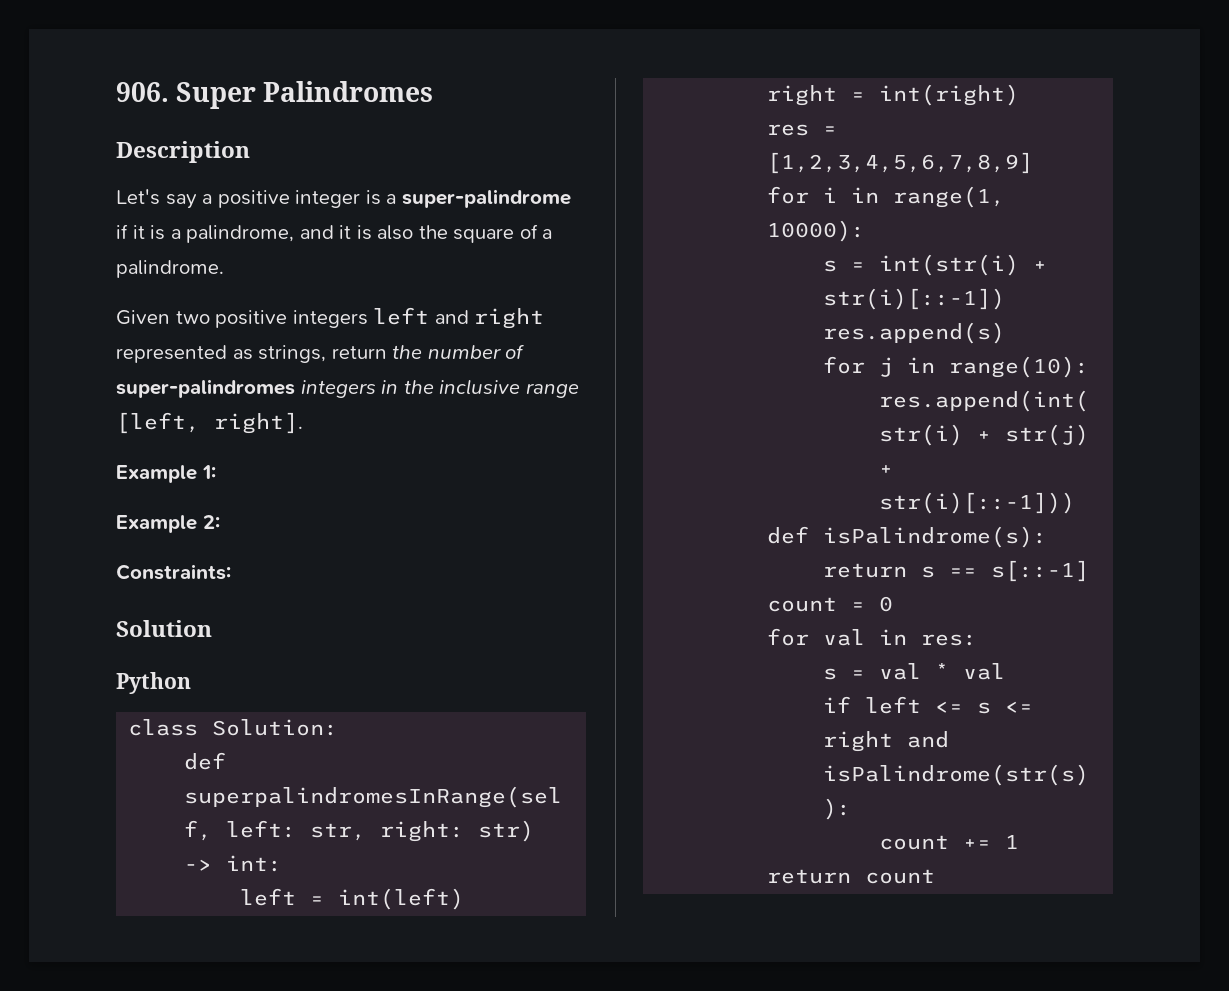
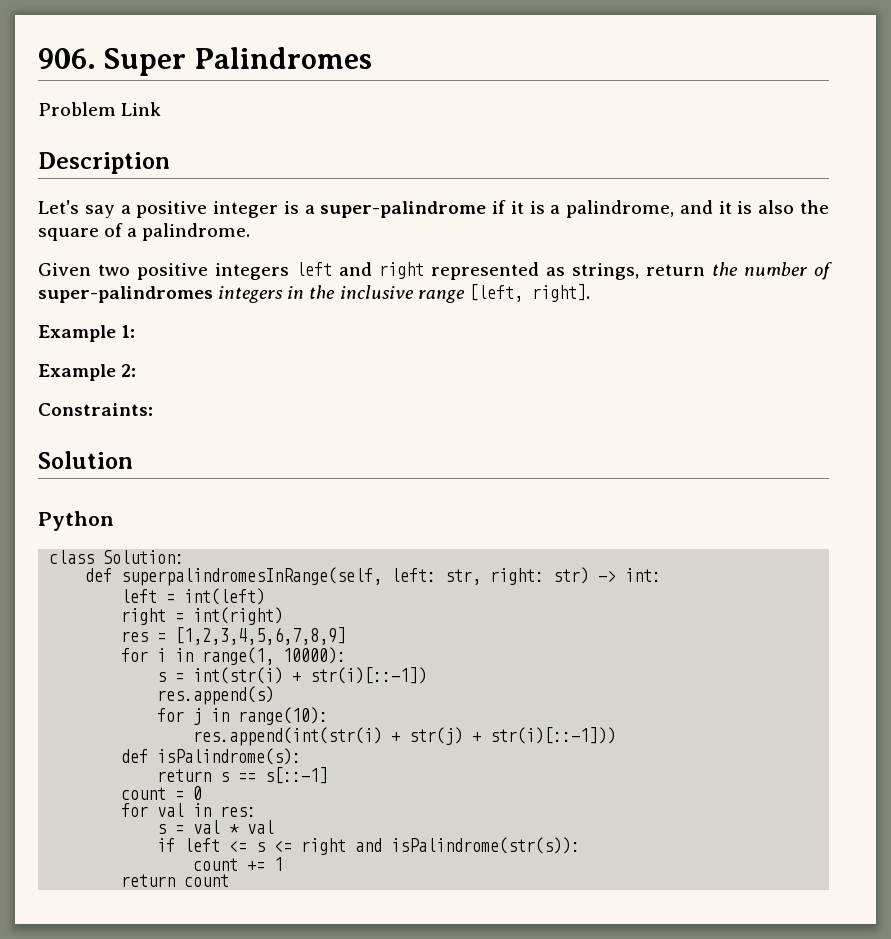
+ Problem Link

